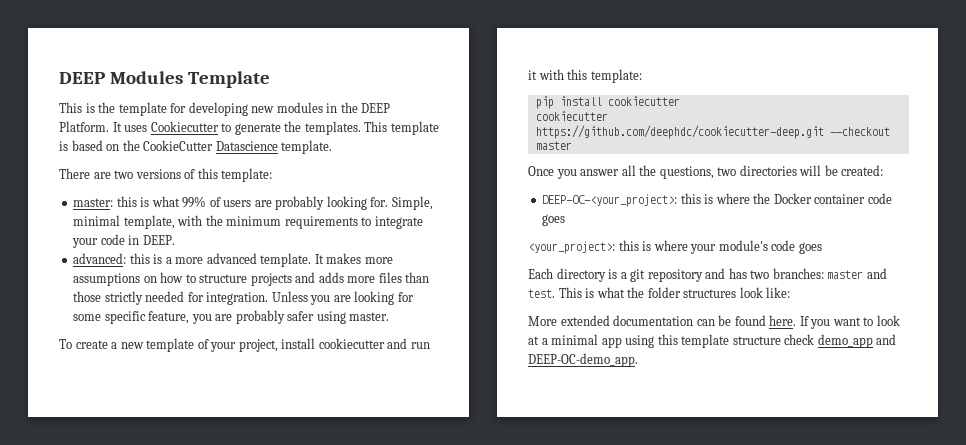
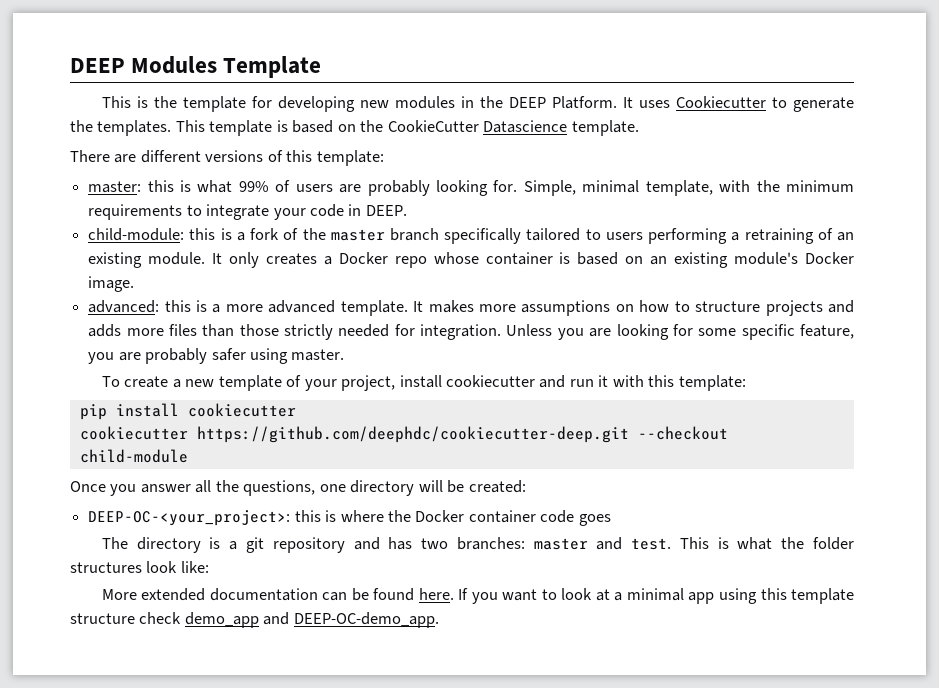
- There are two versions of this template:
+ There are different versions of this template:
+ child-module: this is a fork of the master branch specifically tailored to users performing a retraining of an existing module. It only creates a Docker repo whose container is based on an existing module's Docker image.
- cookiecutter https://github.com/deephdc/cookiecutter-deep.git --checkout master
+ cookiecutter https://github.com/deephdc/cookiecutter-deep.git --checkout child-module
- Once you answer all the questions, two directories will be created:
+ Once you answer all the questions, one directory will be created:
- <your_project>: this is where your module's code goes
- Each directory is a git repository and has two branches: master and test.
+ The directory is a git repository and has two branches: master and test.

